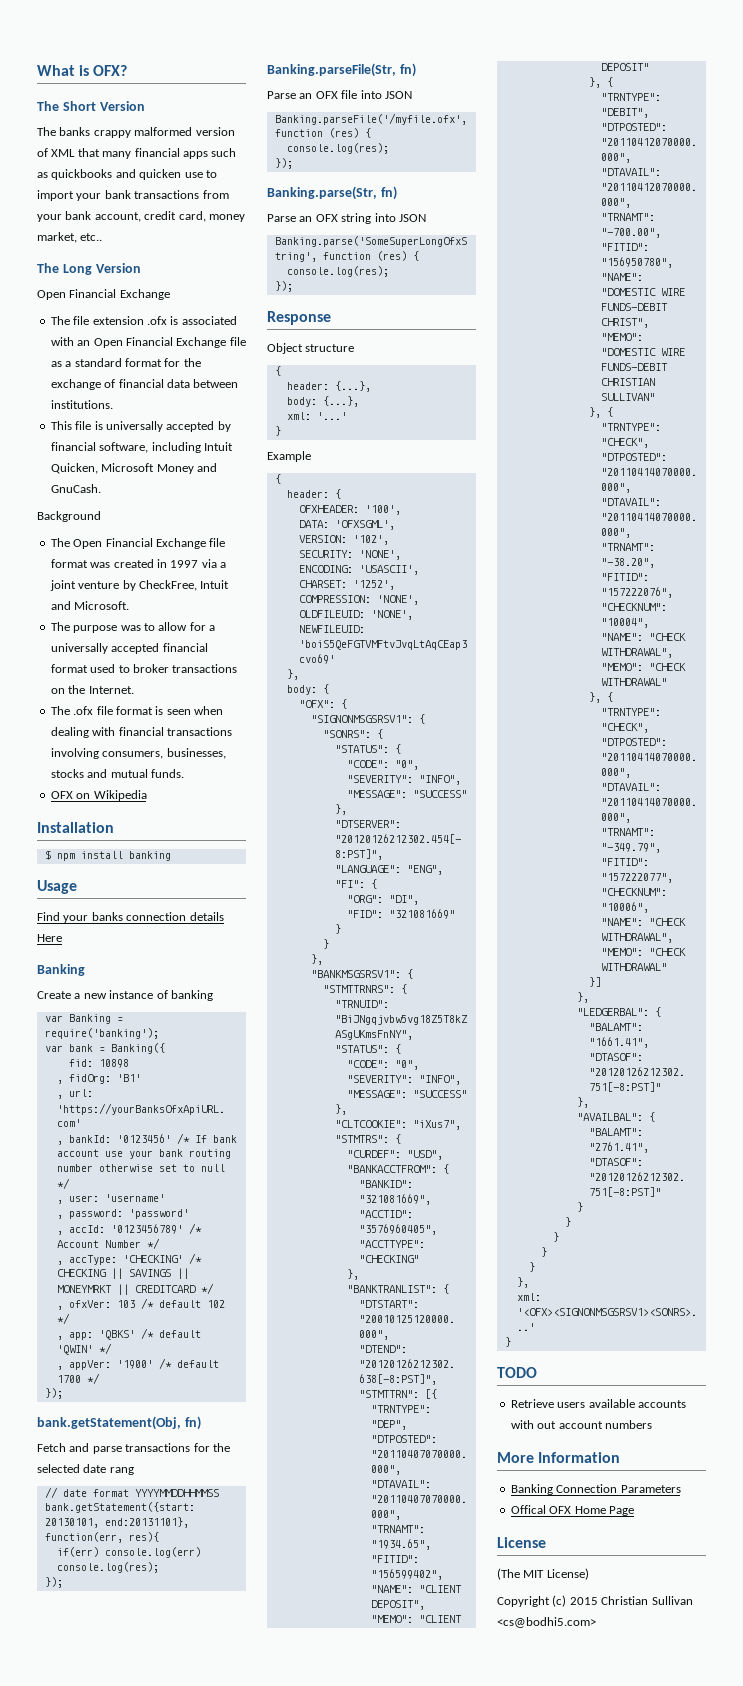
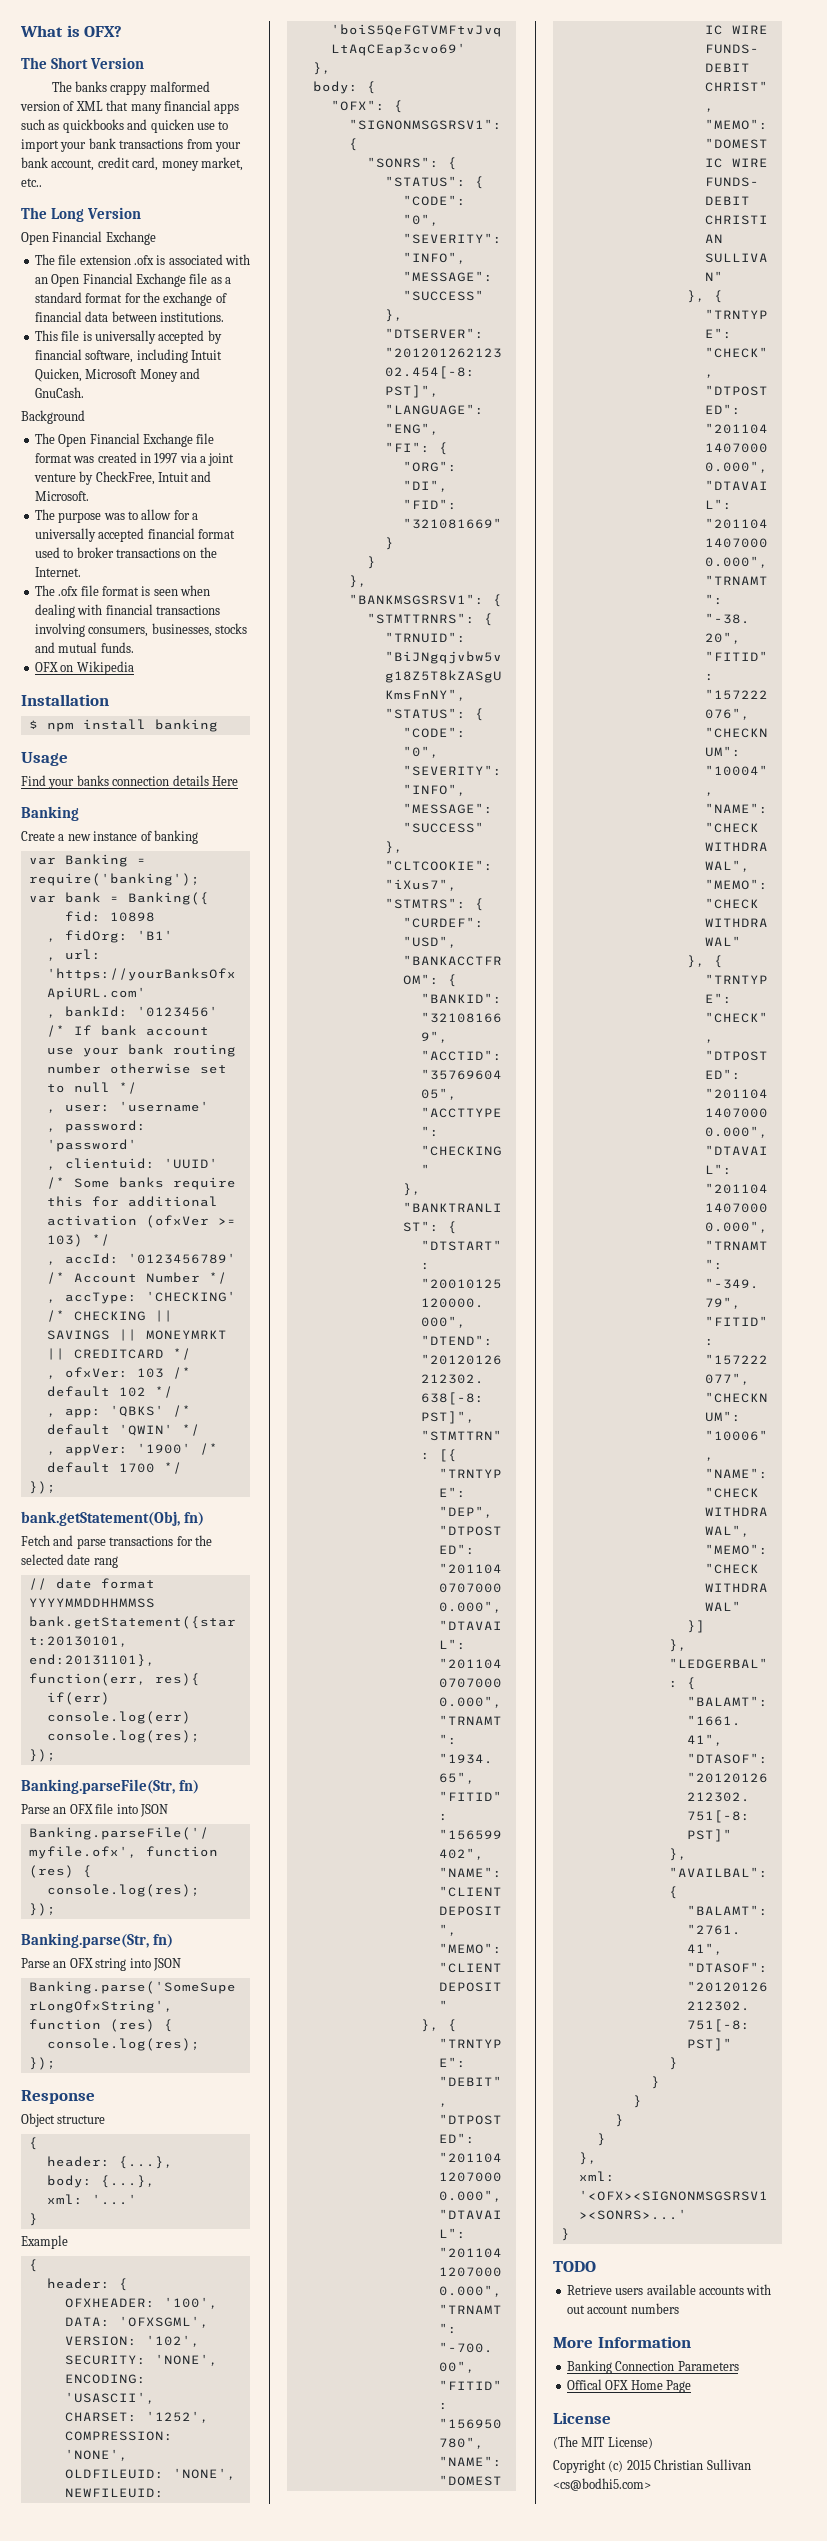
+ , clientuid: 'UUID' /* Some banks require this for additional activation (ofxVer >= 103) */

